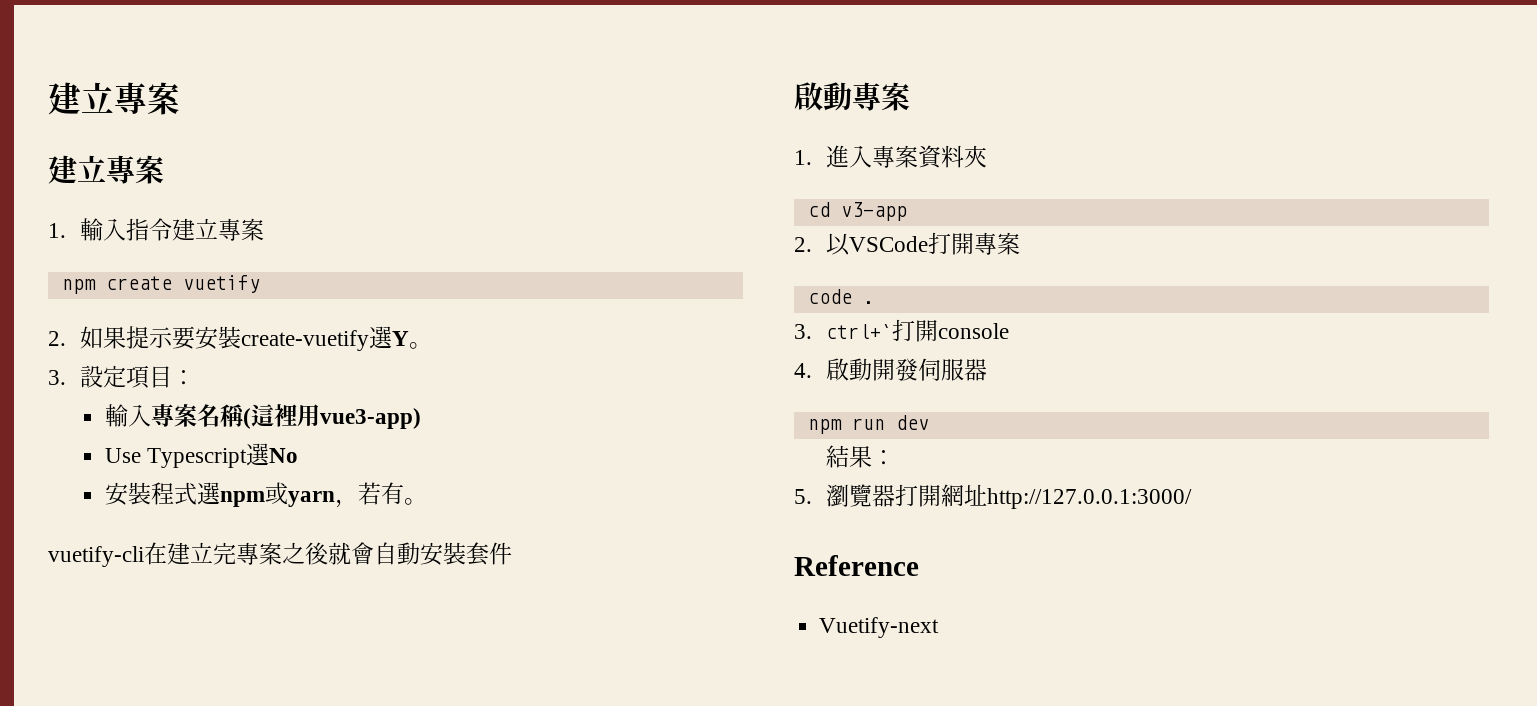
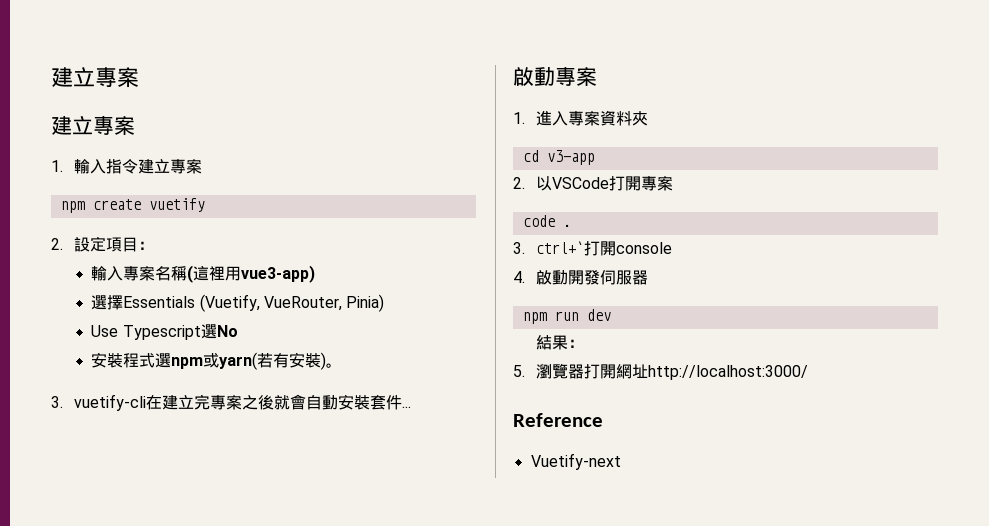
- 2.如果提示要安裝create-vuetify選Y。
- 3.設定項目：
+ 2.設定項目：
+ 選擇Essentials (Vuetify, VueRouter, Pinia)
- 安裝程式選npm或yarn，若有。
- vuetify-cli在建立完專案之後就會自動安裝套件
+ 安裝程式選npm或yarn(若有安裝)。
+ 3. vuetify-cli在建立完專案之後就會自動安裝套件...
- 5.瀏覽器打開網址http://127.0.0.1:3000/
+ 5.瀏覽器打開網址http://localhost:3000/

